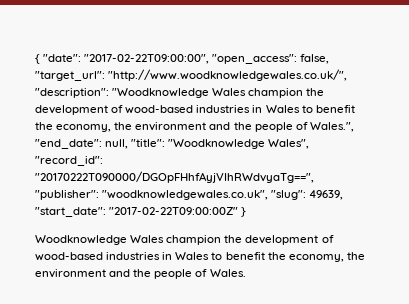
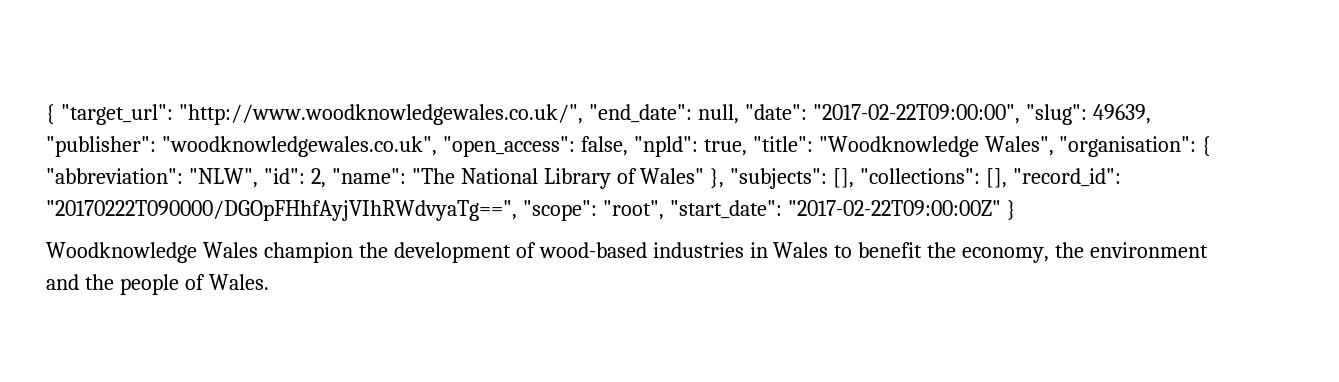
- { "date": "2017-02-22T09:00:00", "open_access": false, "target_url": "http://www.woodknowledgewales.co.uk/", "description": "Woodknowledge Wales champion the development of wood-based industries in Wales to benefit the economy, the environment and the people of Wales.", "end_date": null, "title": "Woodknowledge Wales", "record_id": "20170222T090000/DGOpFHhfAyjVIhRWdvyaTg==", "publisher": "woodknowledgewales.co.uk", "slug": 49639, "start_date": "2017-02-22T09:00:00Z" }
+ { "target_url": "http://www.woodknowledgewales.co.uk/", "end_date": null, "date": "2017-02-22T09:00:00", "slug": 49639, "publisher": "woodknowledgewales.co.uk", "open_access": false, "npld": true, "title": "Woodknowledge Wales", "organisation": { "abbreviation": "NLW", "id": 2, "name": "The National Library of Wales" }, "subjects": [], "collections": [], "record_id": "20170222T090000/DGOpFHhfAyjVIhRWdvyaTg==", "scope": "root", "start_date": "2017-02-22T09:00:00Z" }

